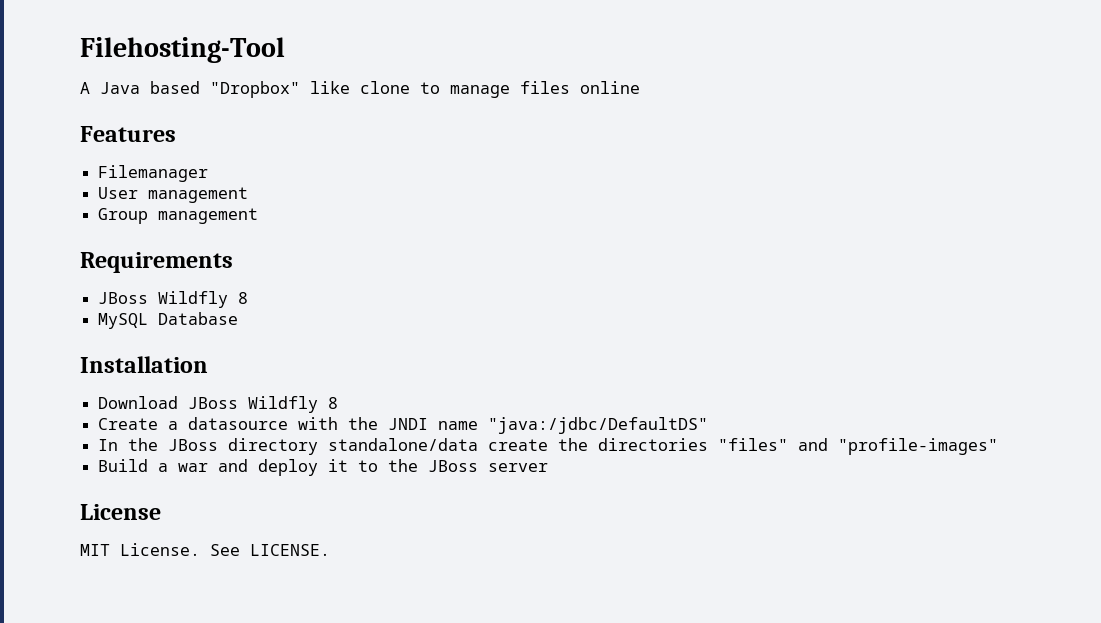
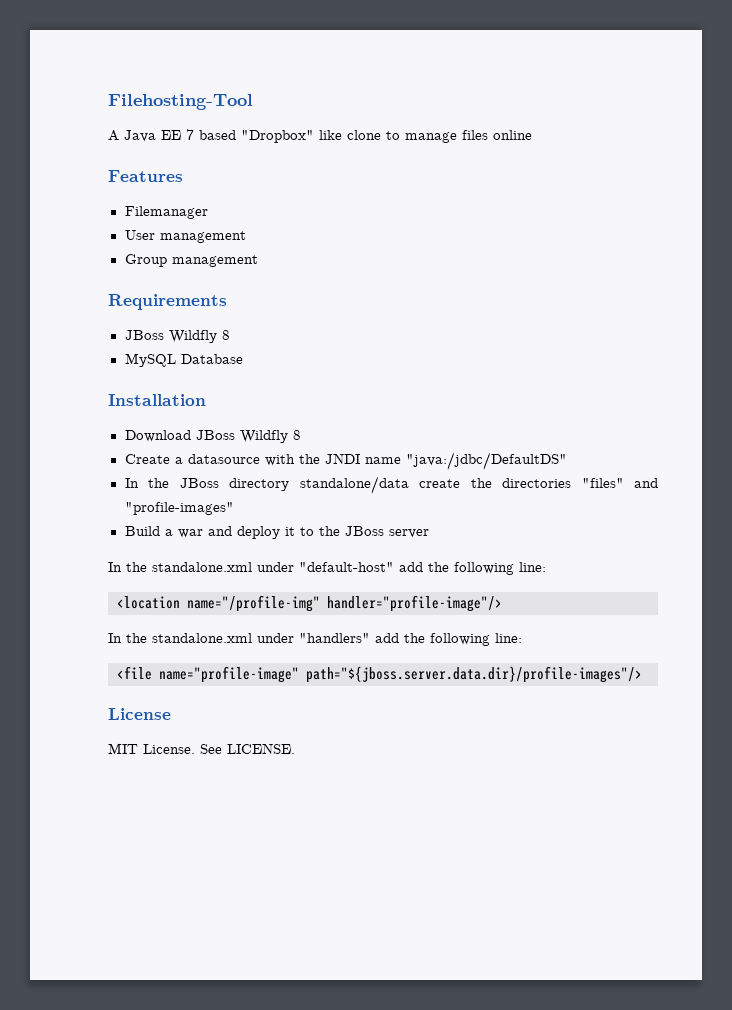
- A Java based "Dropbox" like clone to manage files online
+ A Java EE 7 based "Dropbox" like clone to manage files online
+ In the standalone.xml under "default-host" add the following line:
+ <location name="/profile-img" handler="profile-image"/>
+ In the standalone.xml under "handlers" add the following line:
+ <file name="profile-image" path="${jboss.server.data.dir}/profile-images"/>

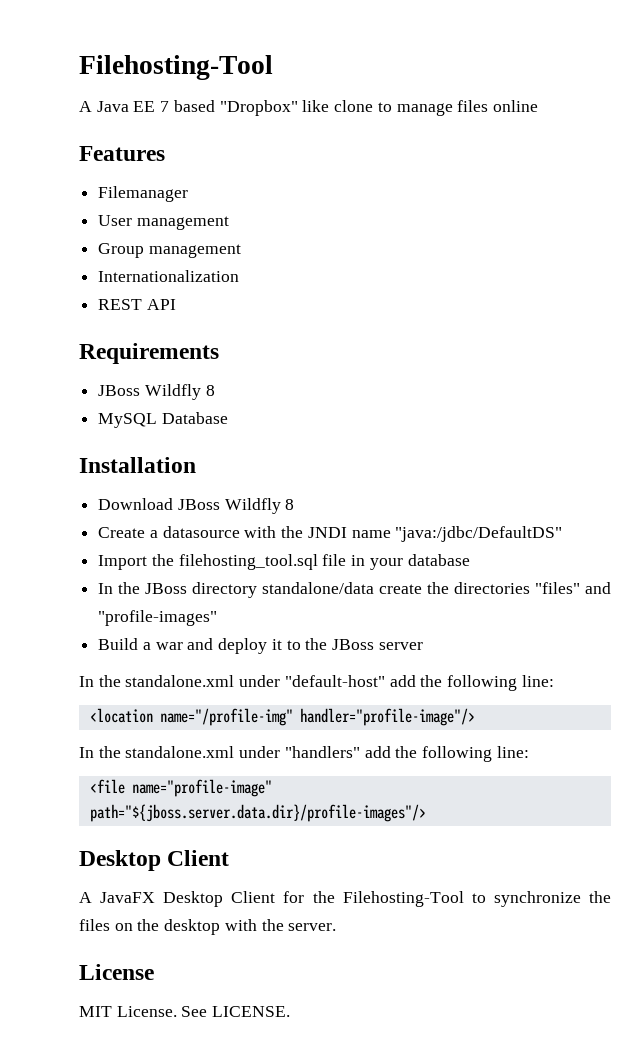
+ Internationalization
+ REST API
+ Import the filehosting_tool.sql file in your database
  <file name="profile-image" path="${jboss.server.data.dir}/profile-images"/>
+ Desktop Client
+ A JavaFX Desktop Client for the Filehosting-Tool to synchronize the files on the desktop with the server.

